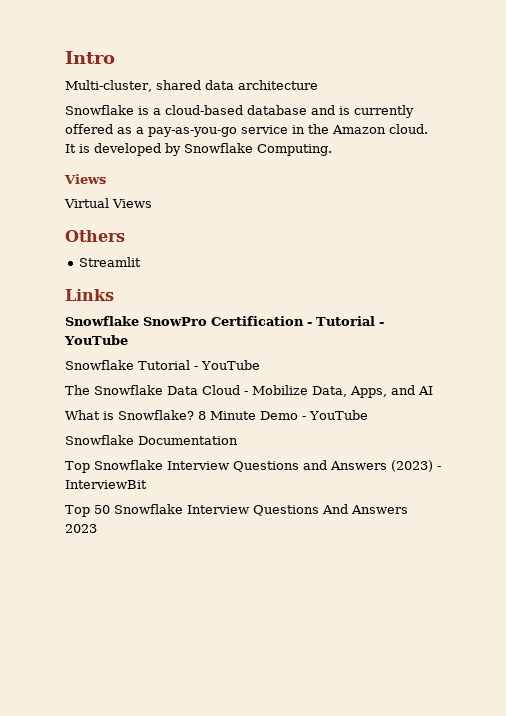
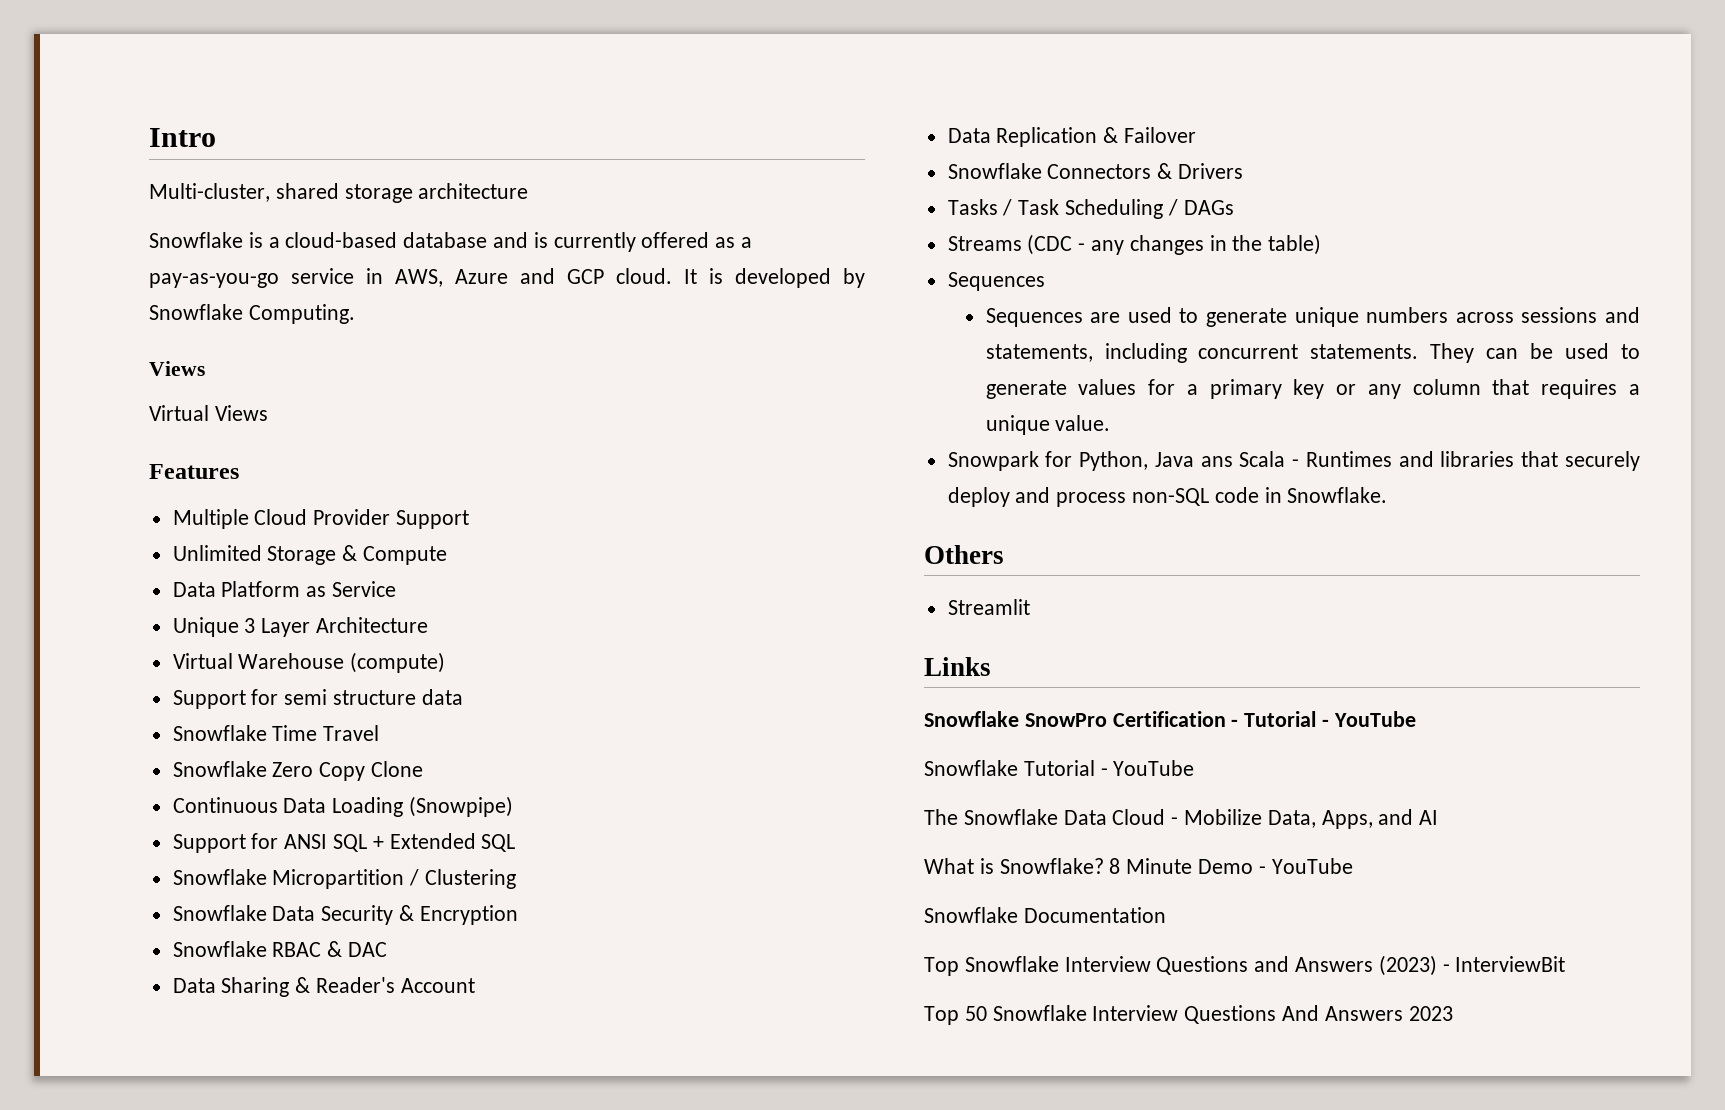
- Multi-cluster, shared data architecture
+ Multi-cluster, shared storage architecture
- Snowflake is a cloud-based database and is currently offered as a pay-as-you-go service in the Amazon cloud.
+ Snowflake is a cloud-based database and is currently offered as a pay-as-you-go service in AWS, Azure and GCP cloud.
+ Features
+ Multiple Cloud Provider Support
+ Unlimited Storage & Compute
+ Data Platform as Service
+ Unique 3 Layer Architecture
+ Virtual Warehouse (compute)
+ Support for semi structure data
+ Snowflake Time Travel
+ Snowflake Zero Copy Clone
+ Continuous Data Loading (Snowpipe)
+ Support for ANSI SQL + Extended SQL
+ Snowflake Micropartition / Clustering
+ Snowflake Data Security & Encryption
+ Snowflake RBAC & DAC
+ Data Sharing & Reader's Account
+ Data Replication & Failover
+ Snowflake Connectors & Drivers
+ Tasks / Task Scheduling / DAGs
+ Streams (CDC - any changes in the table)
+ Sequences
+ Sequences are used to generate unique numbers across sessions and statements, including concurrent statements. They can be used to generate values for a primary key or any column that requires a unique value.
+ Snowpark for Python, Java ans Scala - Runtimes and libraries that securely deploy and process non-SQL code in Snowflake.

